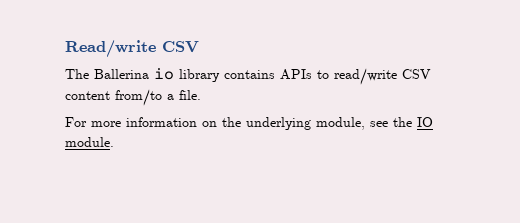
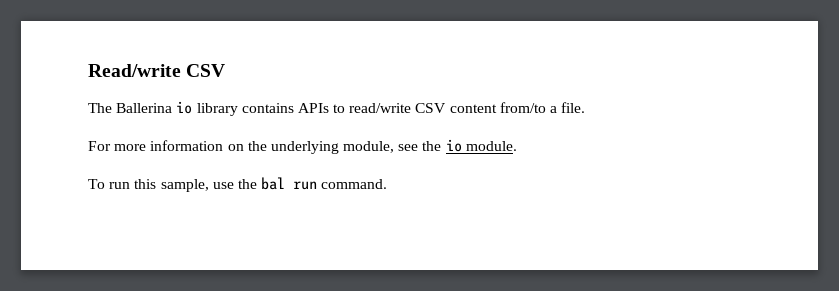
- For more information on the underlying module, see the IO module.
+ For more information on the underlying module, see the io module.
+ To run this sample, use the bal run command.

